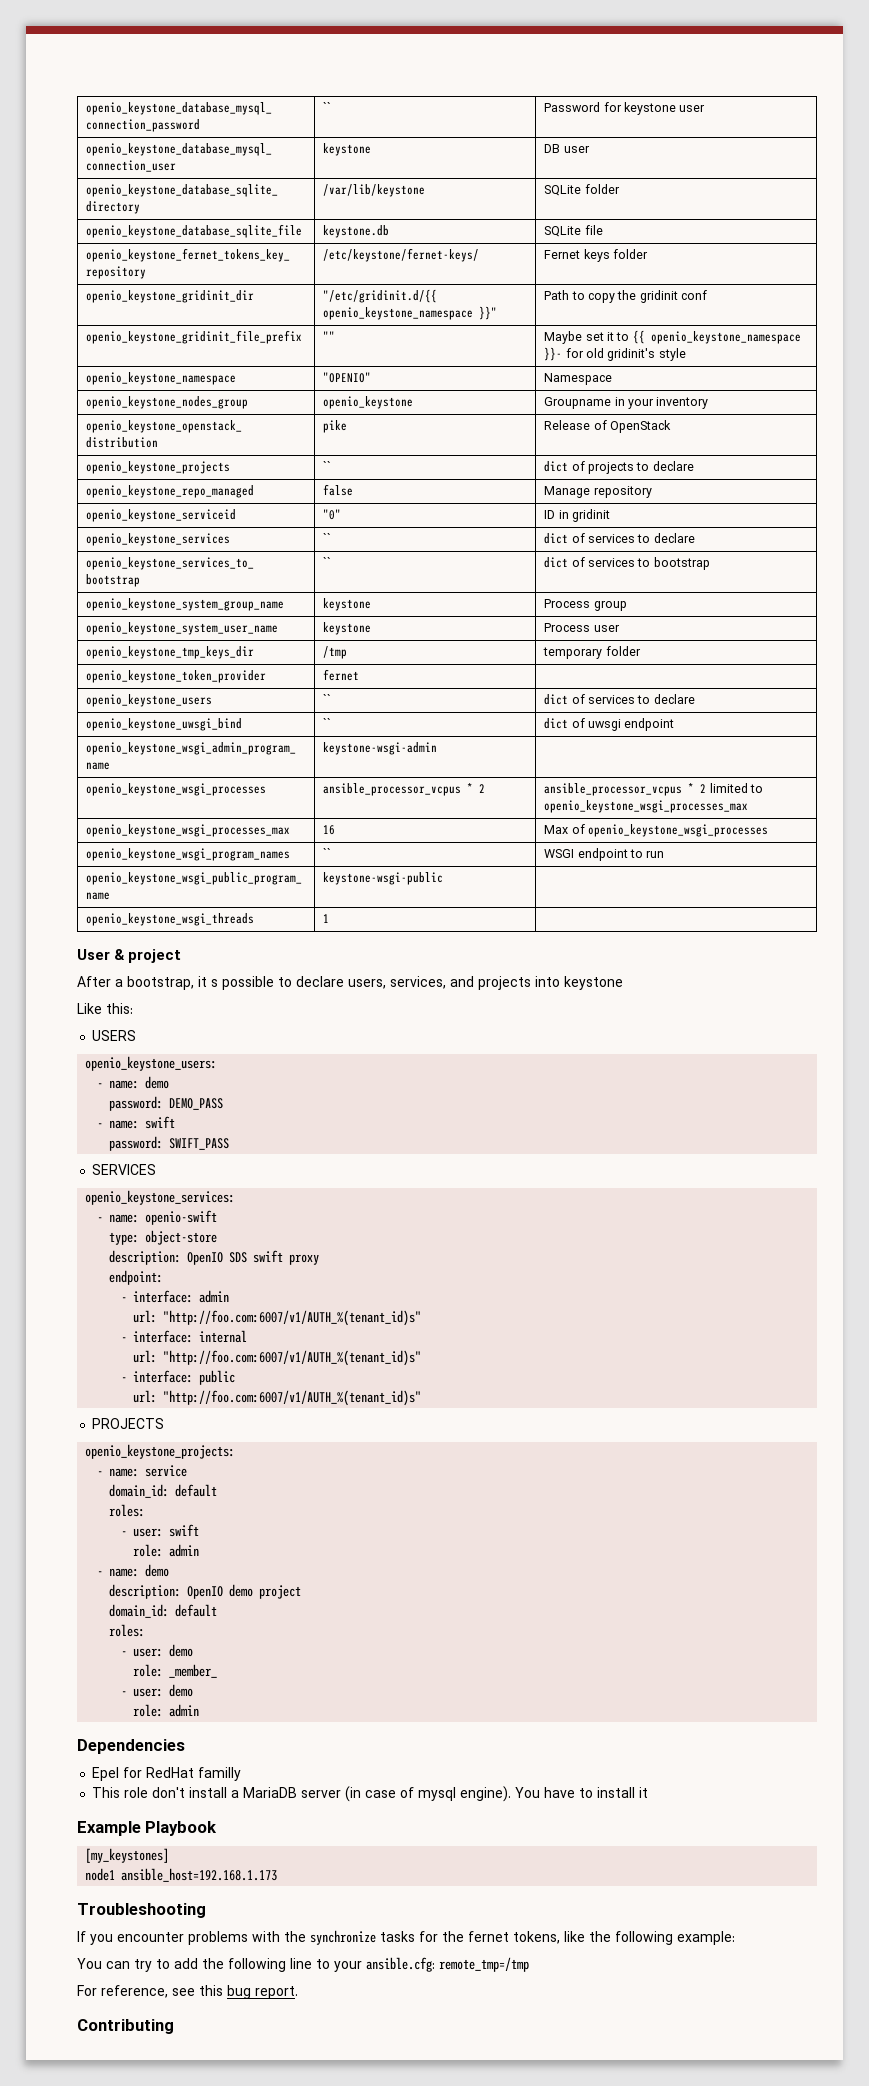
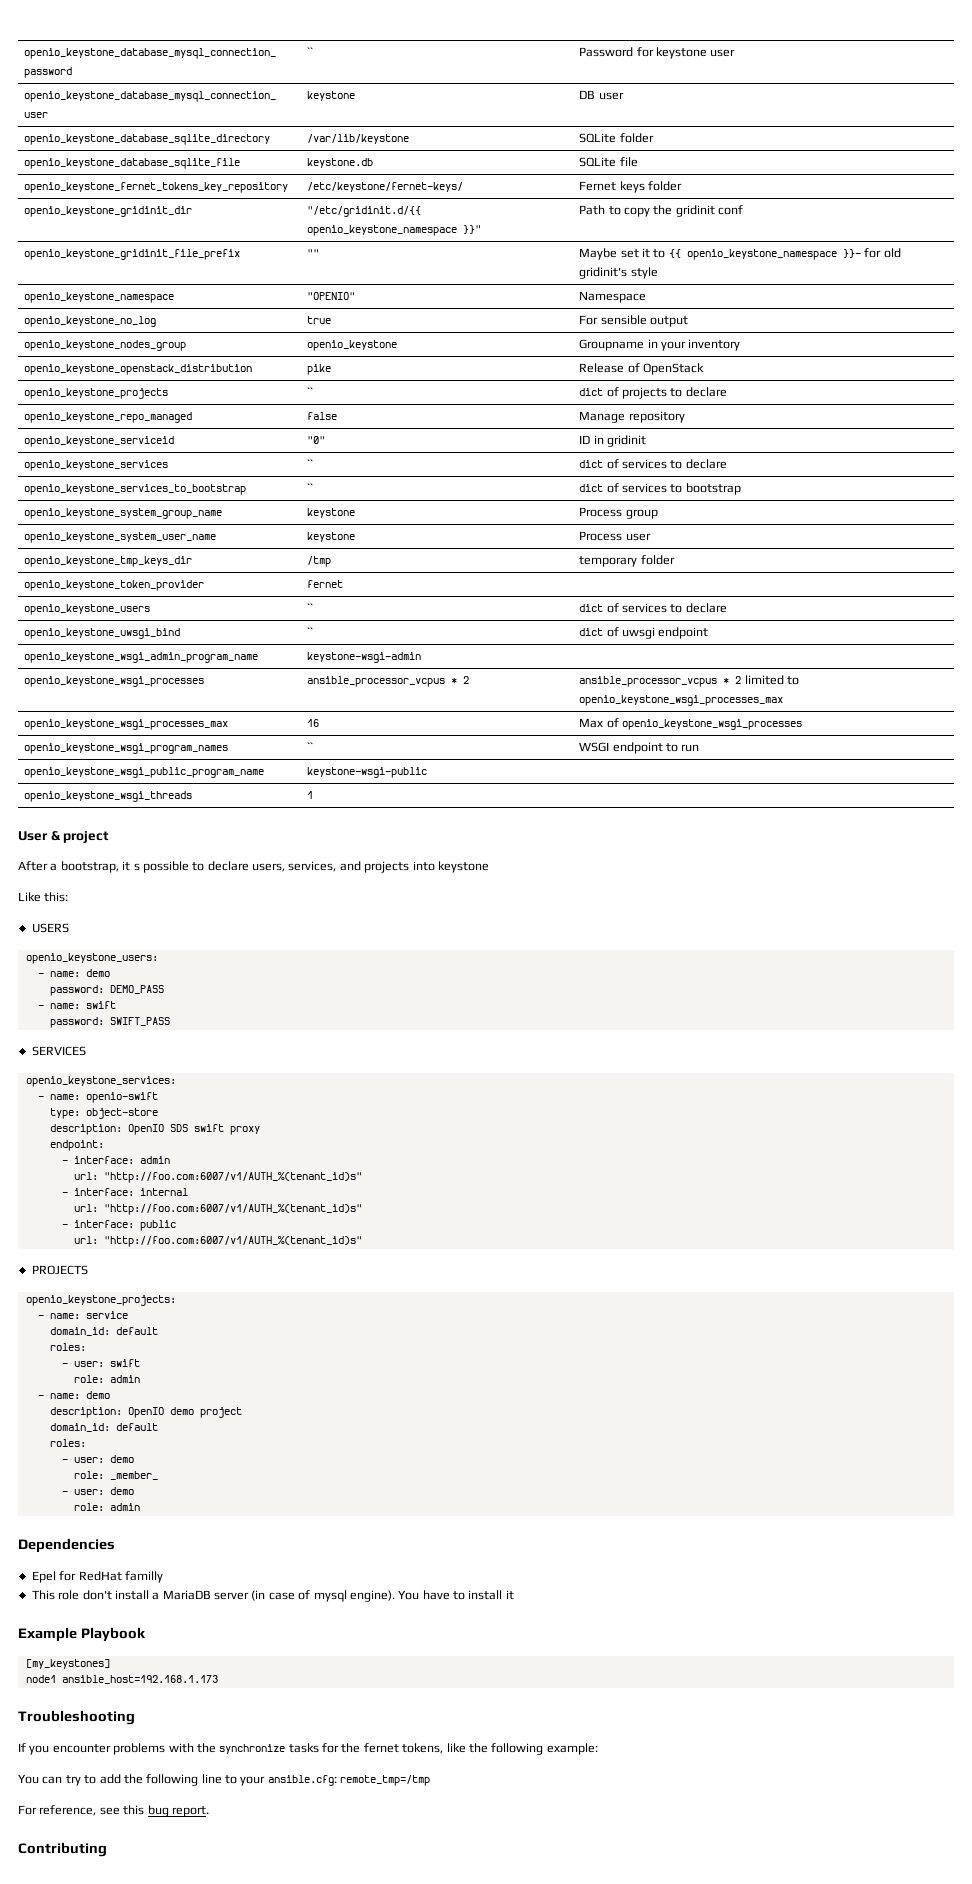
+ openio_keystone_no_log | true | For sensible output

